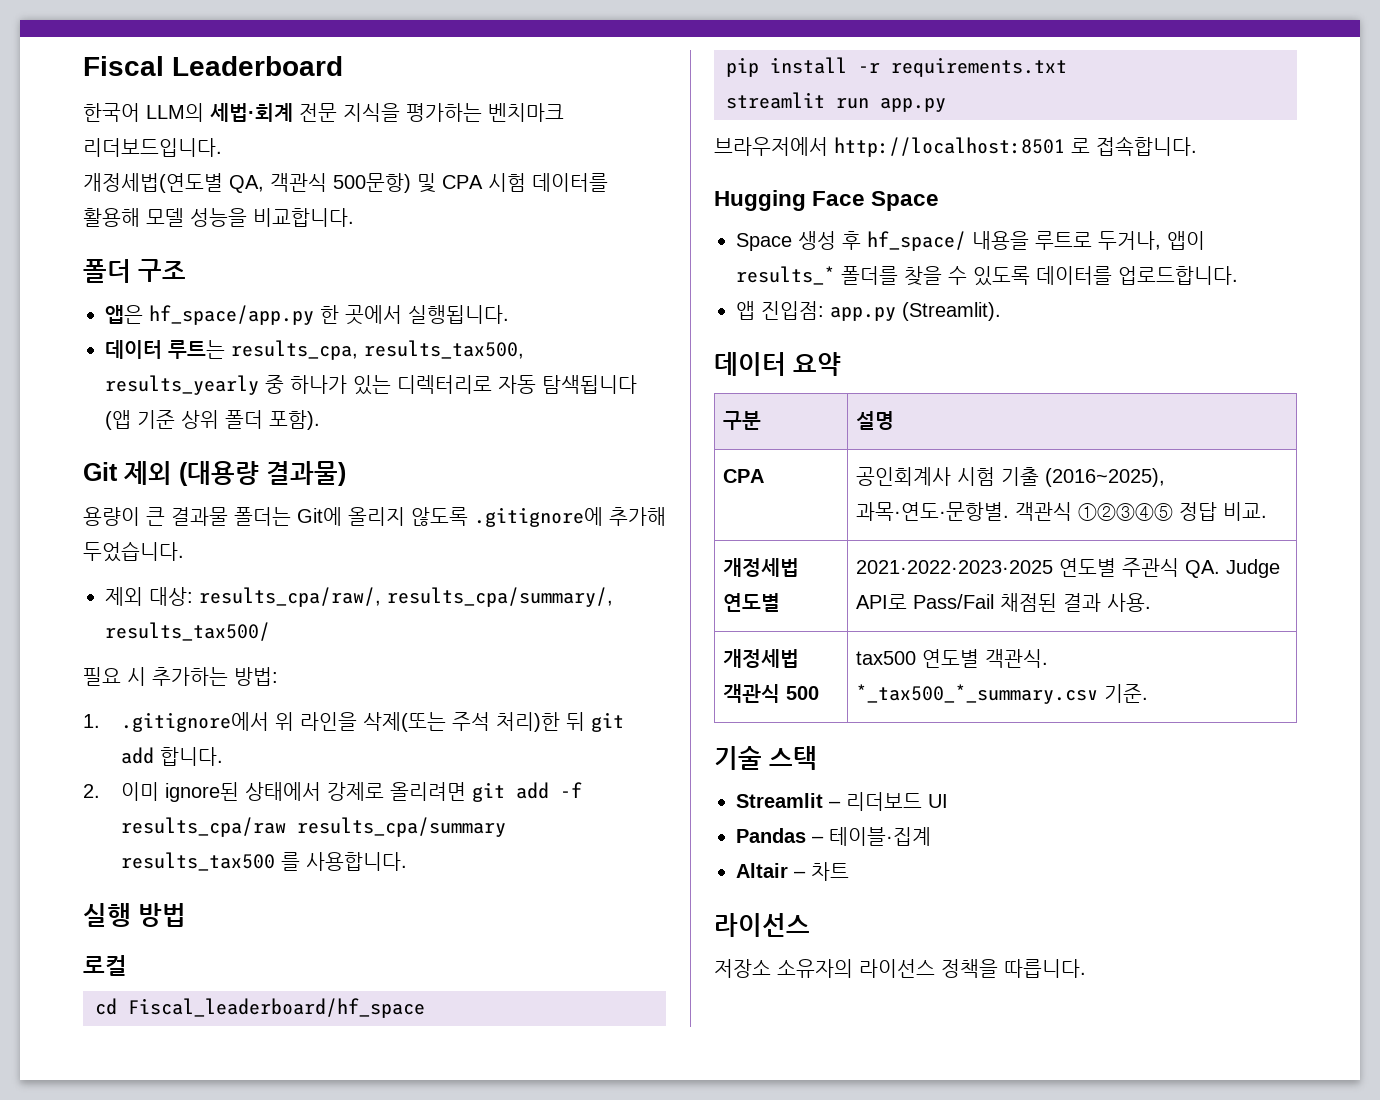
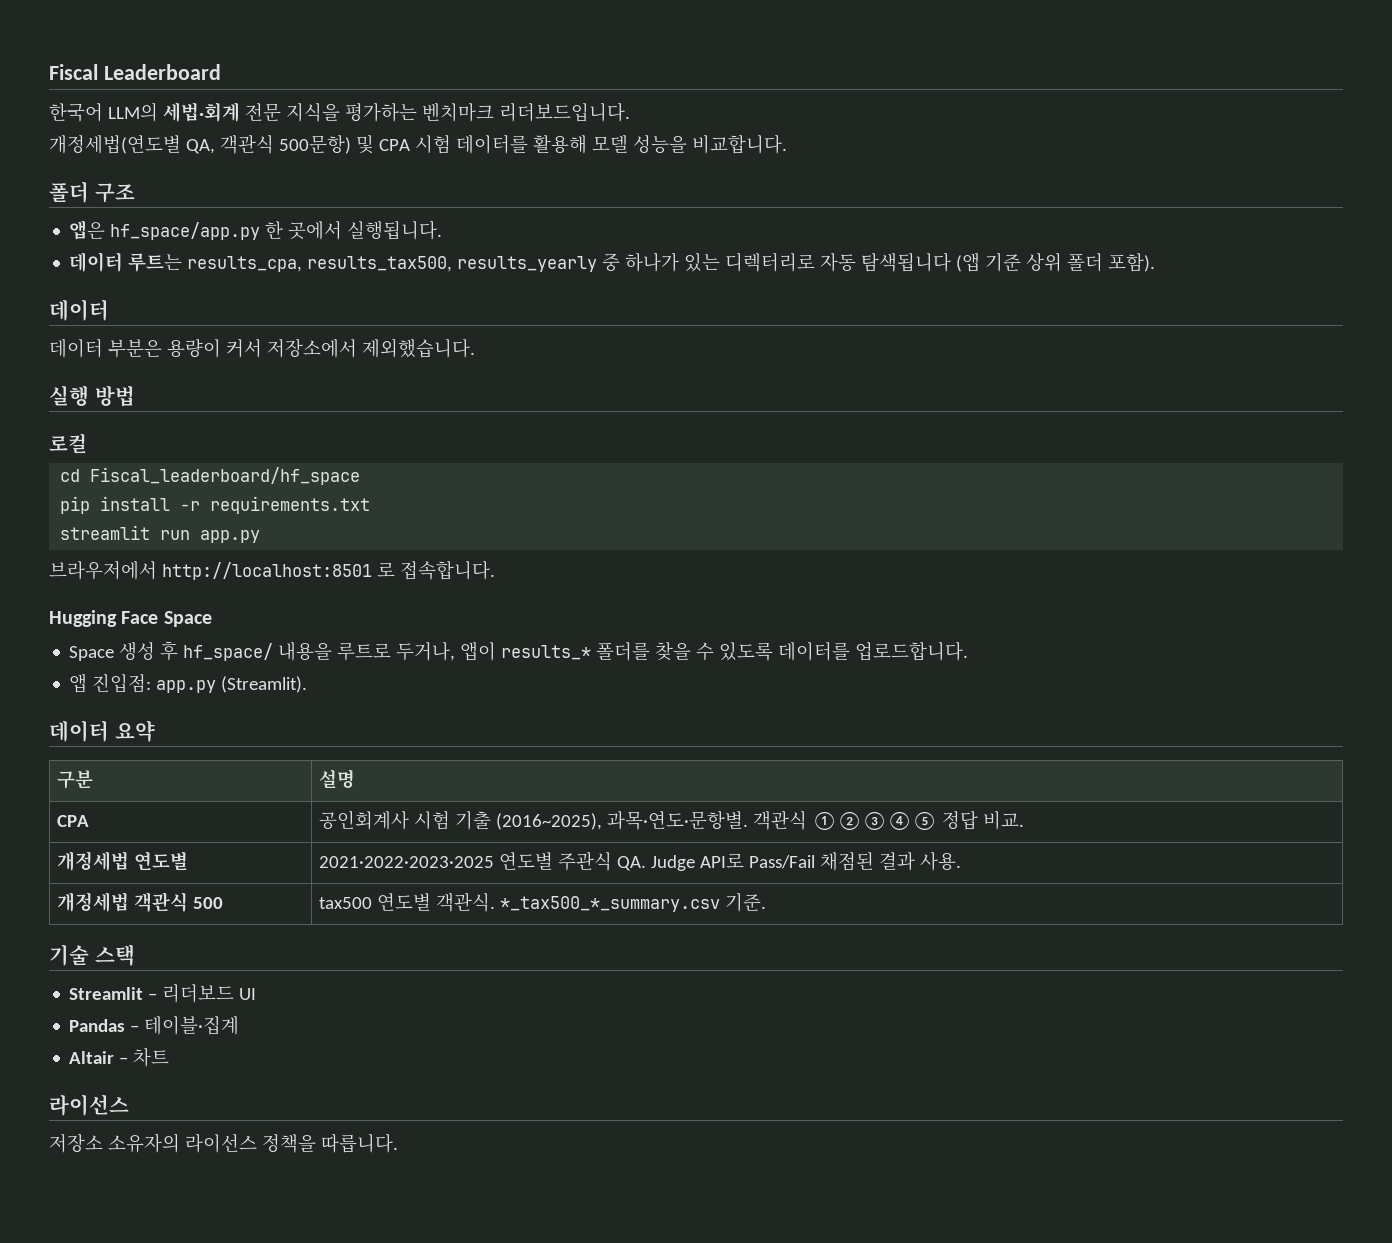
  데이터 루트는 results_cpa, results_tax500, results_yearly 중 하나가 있는 디렉터리로 자동 탐색됩니다 (앱 기준 상위 폴더 포함).
- Git 제외 (대용량 결과물)
- 용량이 큰 결과물 폴더는 Git에 올리지 않도록 .gitignore에 추가해 두었습니다.
- 제외 대상: results_cpa/raw/, results_cpa/summary/, results_tax500/
- 필요 시 추가하는 방법:
- 1. .gitignore에서 위 라인을 삭제(또는 주석 처리)한 뒤 git add 합니다.
- 2. 이미 ignore된 상태에서 강제로 올리려면 git add -f results_cpa/raw results_cpa/summary results_tax500 를 사용합니다.
+ 데이터
+ 데이터 부분은 용량이 커서 저장소에서 제외했습니다.

